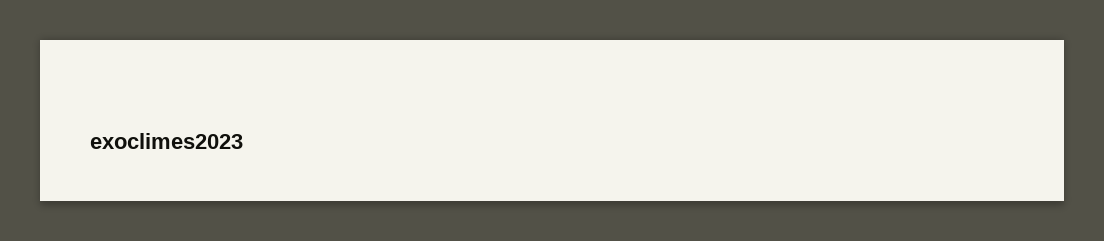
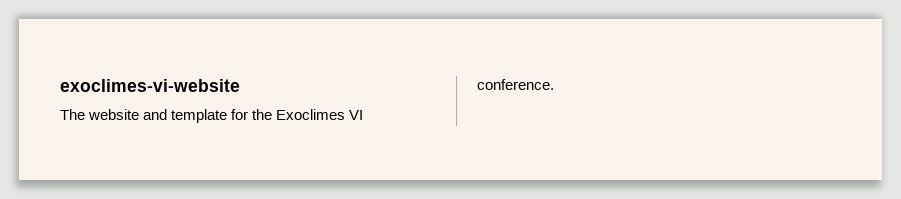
- exoclimes2023
+ exoclimes-vi-website
+ The website and template for the Exoclimes VI conference.

